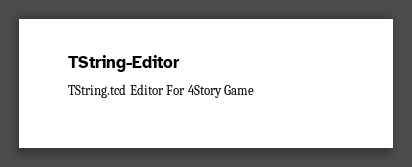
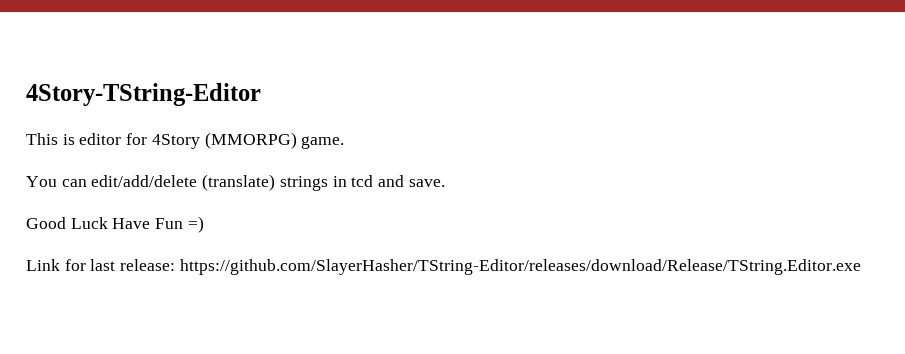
- TString-Editor
- TString.tcd Editor For 4Story Game
+ 4Story-TString-Editor
+ This is editor for 4Story (MMORPG) game.
+ You can edit/add/delete (translate) strings in tcd and save.
+ Good Luck Have Fun =)
+ Link for last release: https://github.com/SlayerHasher/TString-Editor/releases/download/Release/TString.Editor.exe

